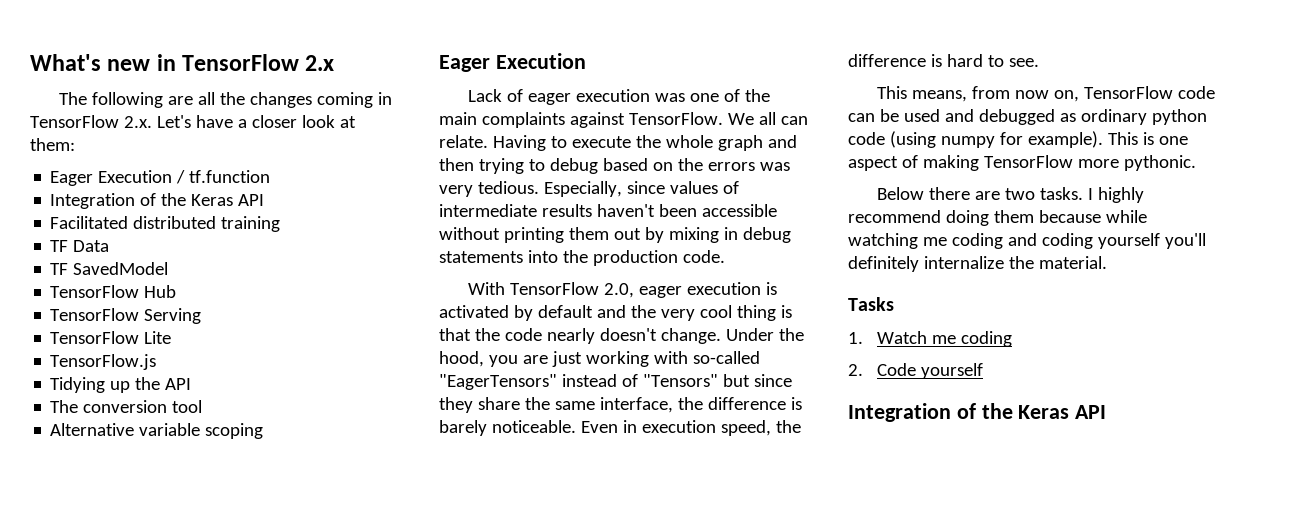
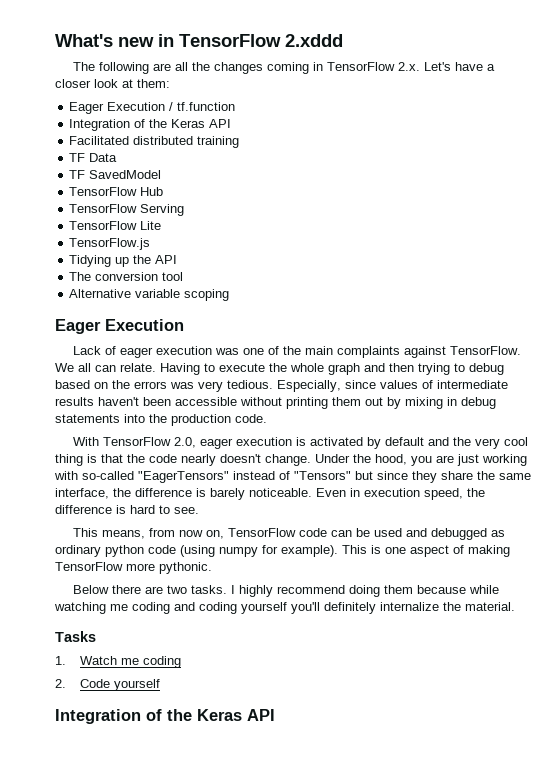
- What's new in TensorFlow 2.x
+ What's new in TensorFlow 2.xddd

